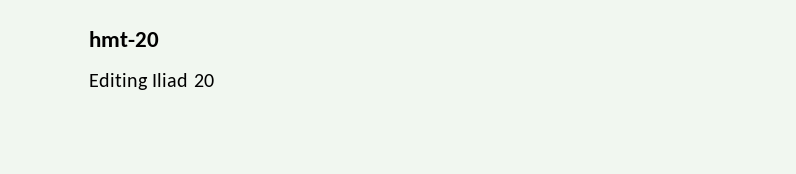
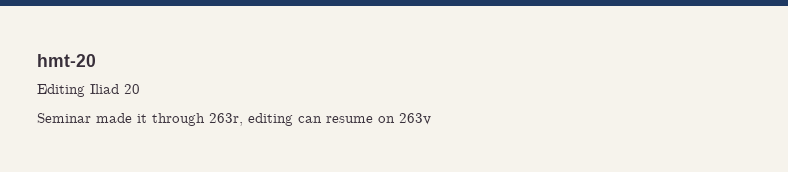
+ Seminar made it through 263r, editing can resume on 263v

